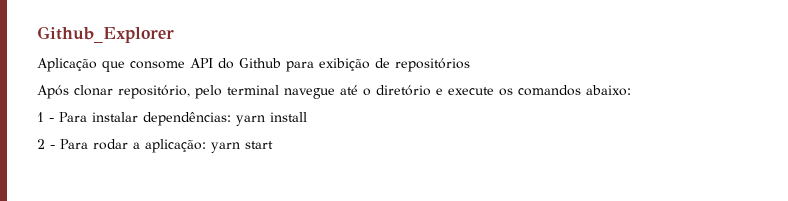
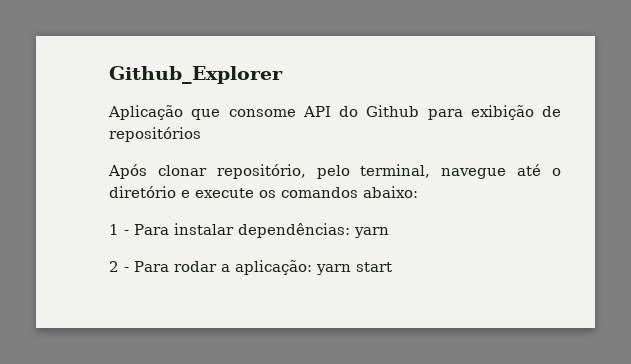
- Após clonar repositório, pelo terminal navegue até o diretório e execute os comandos abaixo:
+ Após clonar repositório, pelo terminal, navegue até o diretório e execute os comandos abaixo:
- 1 - Para instalar dependências: yarn install
+ 1 - Para instalar dependências: yarn

